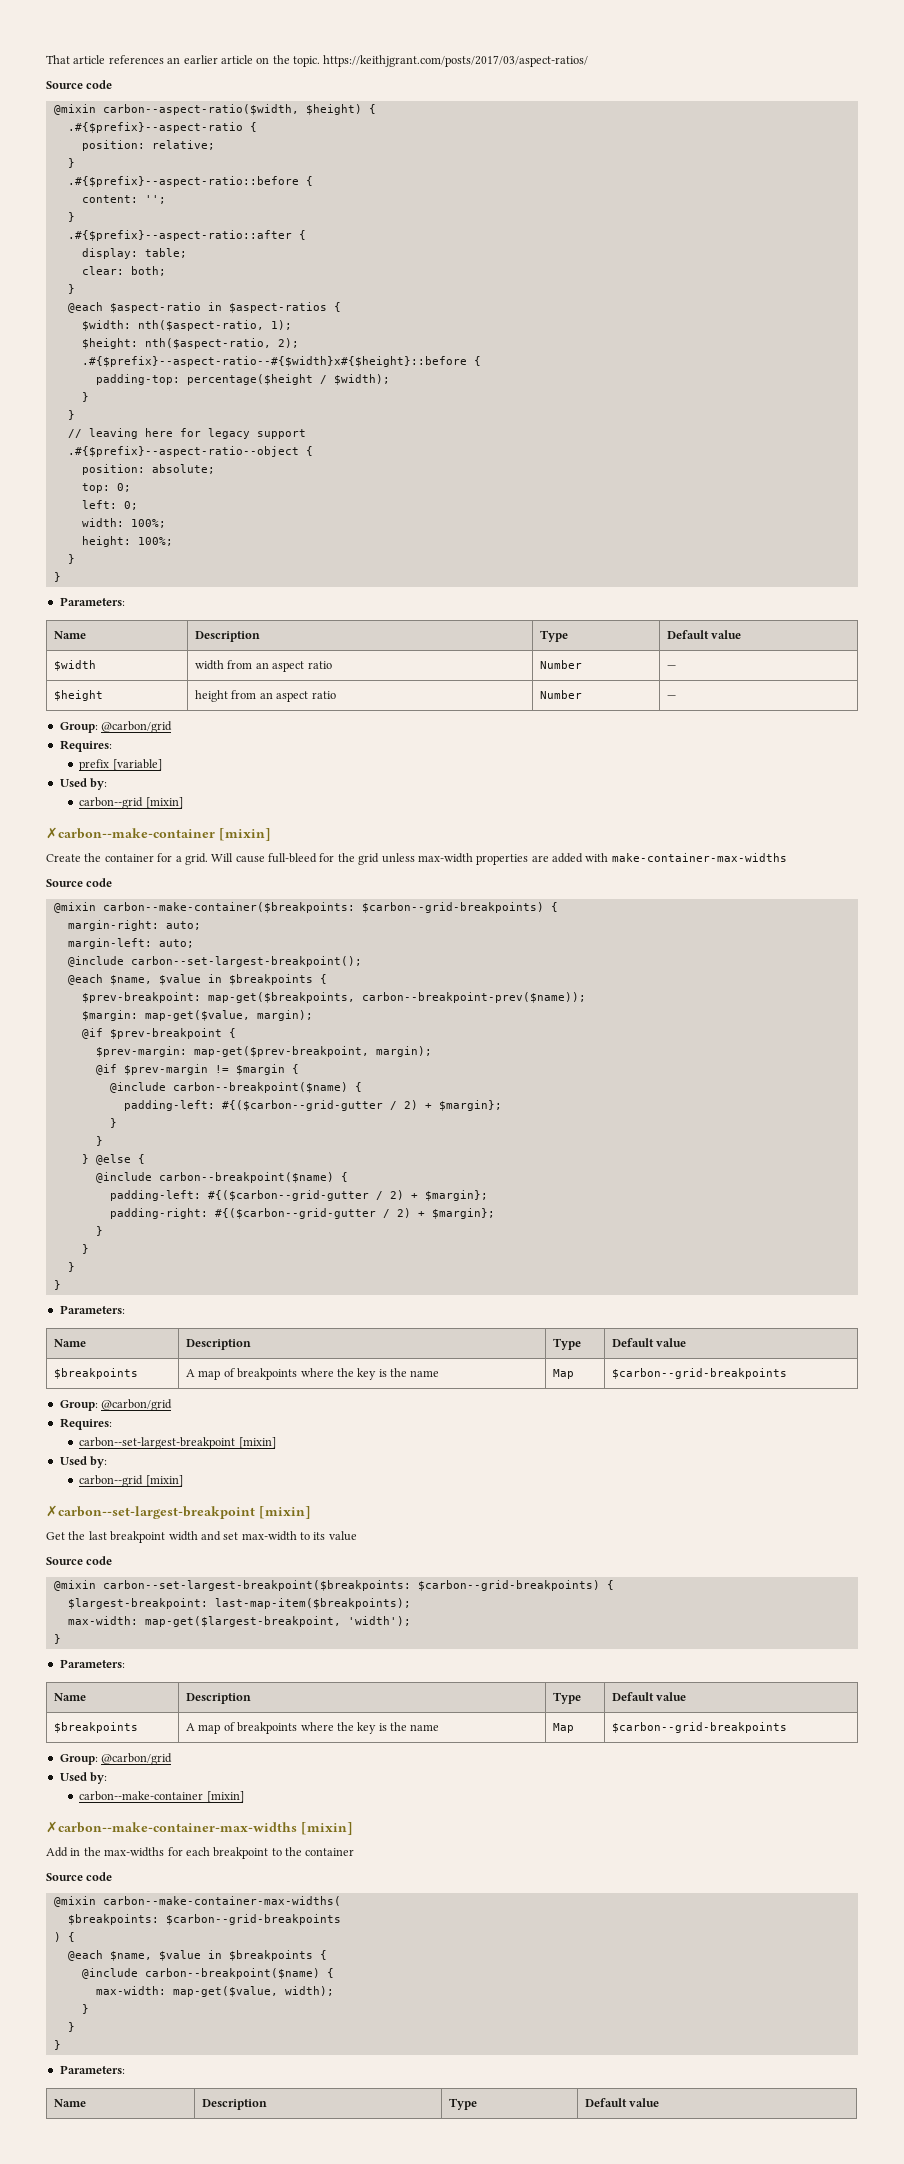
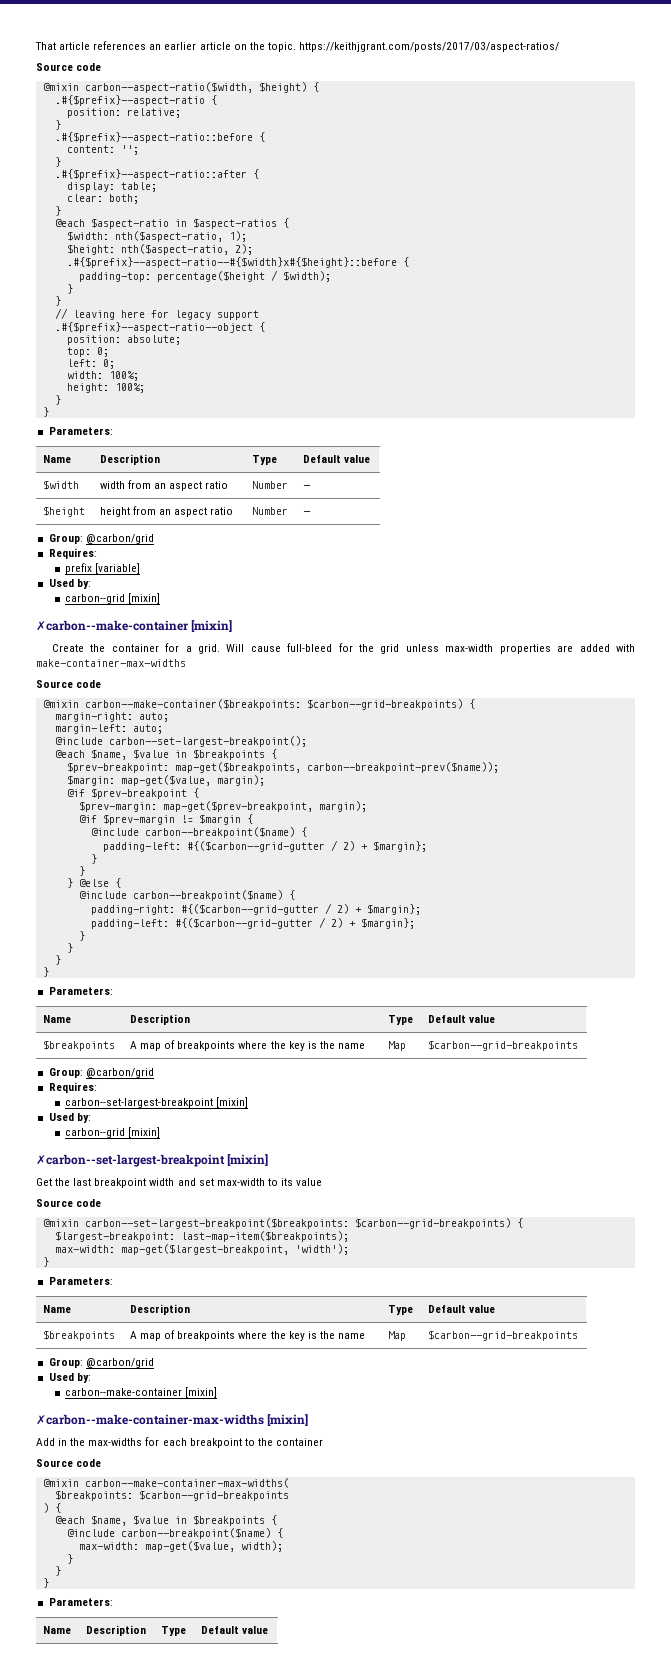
  } @else {
  @include carbon--breakpoint($name) {
+ padding-right: #{($carbon--grid-gutter / 2) + $margin};
  padding-left: #{($carbon--grid-gutter / 2) + $margin};
- padding-right: #{($carbon--grid-gutter / 2) + $margin};

